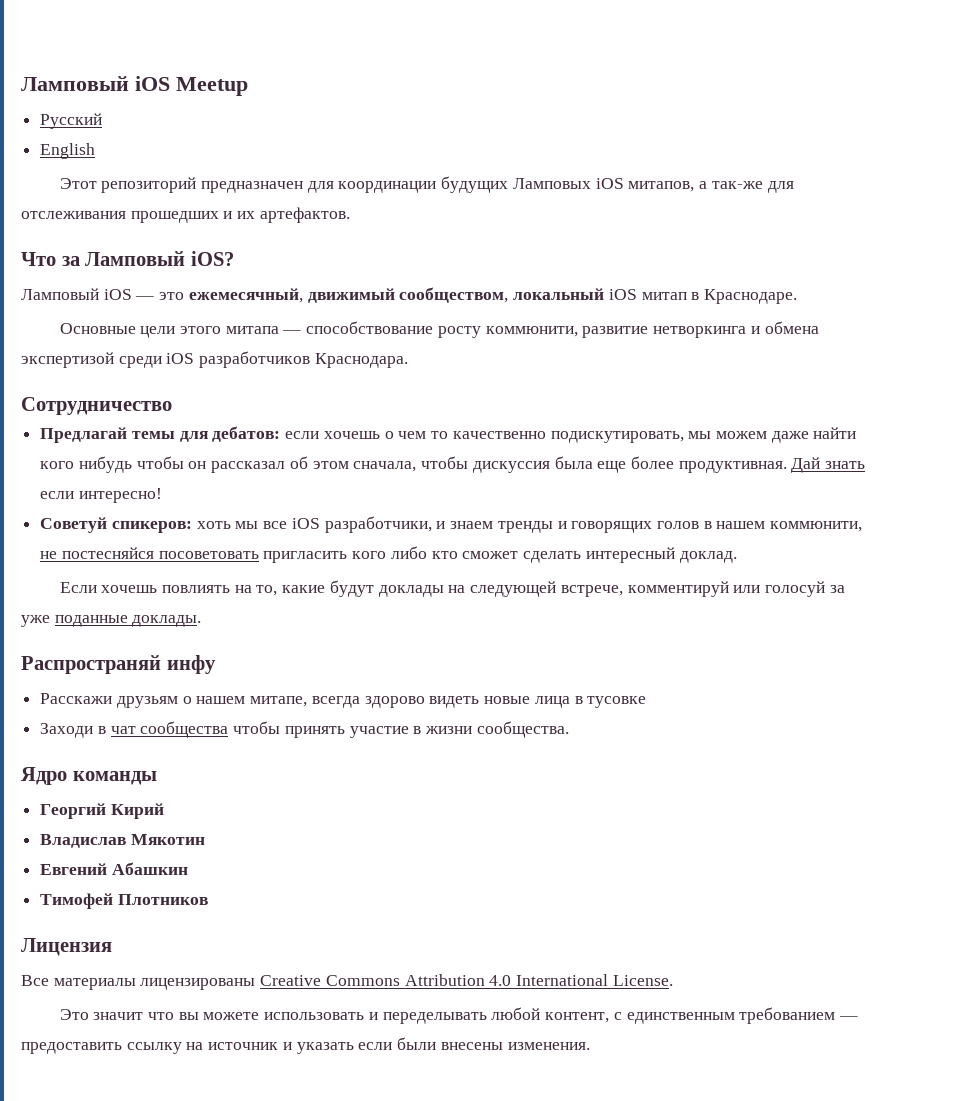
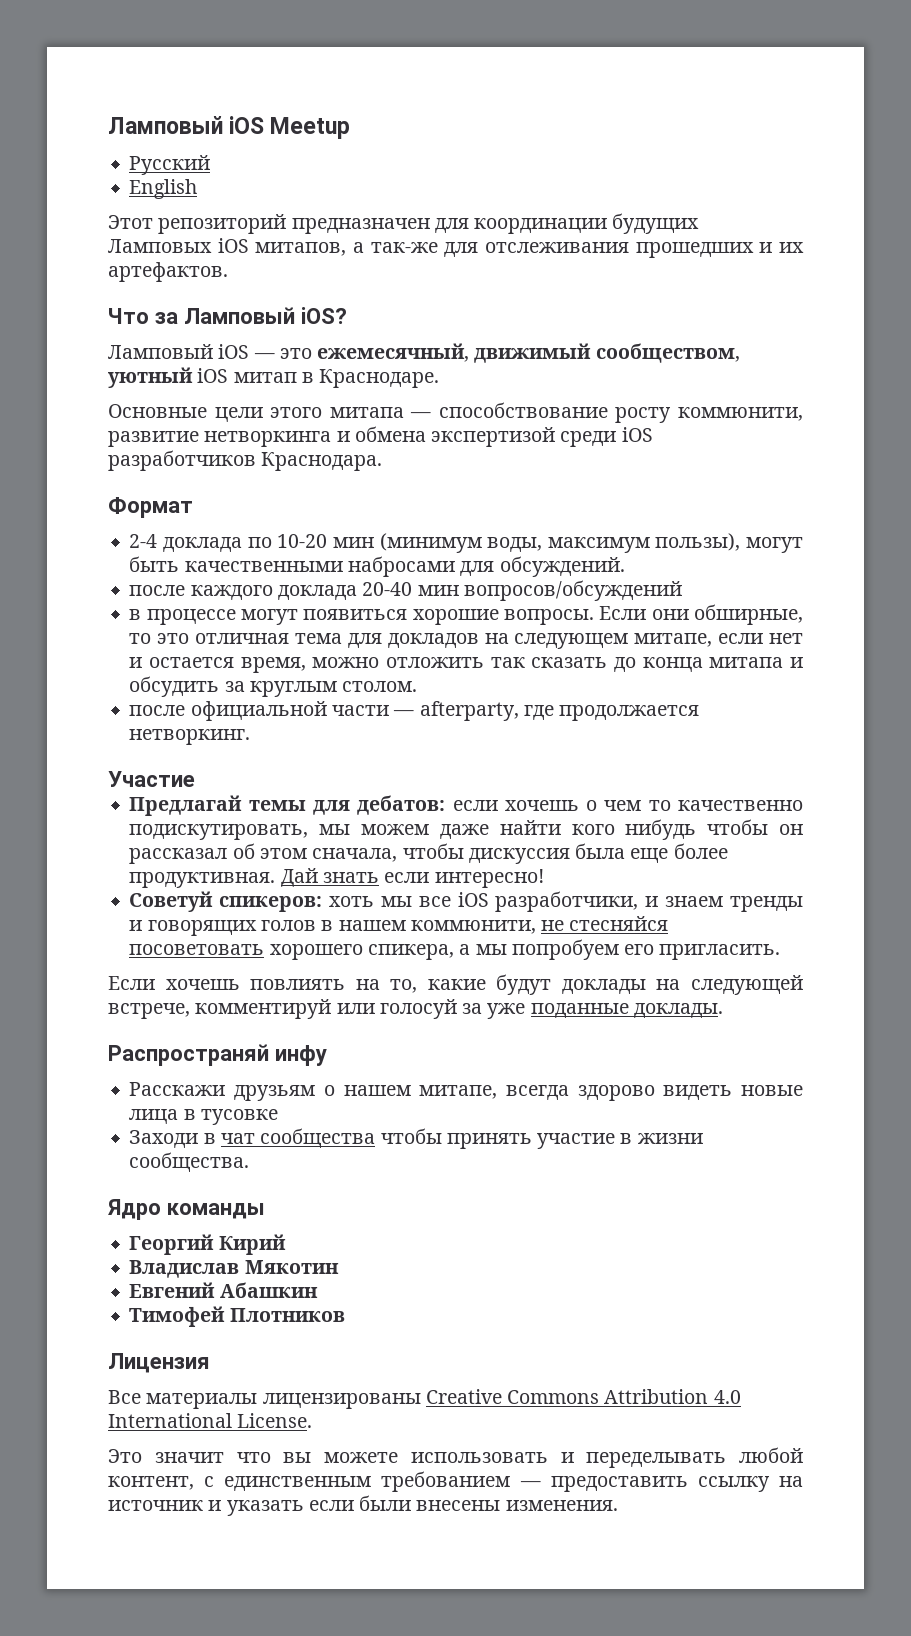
- Ламповый iOS — это ежемесячный, движимый сообществом, локальный iOS митап в Краснодаре.
+ Ламповый iOS — это ежемесячный, движимый сообществом, уютный iOS митап в Краснодаре.
- Сотрудничество
+ Формат
+ 2-4 доклада по 10-20 мин (минимум воды, максимум пользы), могут быть качественными набросами для обсуждений.
+ после каждого доклада 20-40 мин вопросов/обсуждений
+ в процессе могут появиться хорошие вопросы. Если они обширные, то это отличная тема для докладов на следующем митапе, если нет и остается время, можно отложить так сказать до конца митапа и обсудить за круглым столом.
+ после официальной части — afterparty, где продолжается нетворкинг.
+ Участие
- Советуй спикеров: хоть мы все iOS разработчики, и знаем тренды и говорящих голов в нашем коммюнити, не постесняйся посоветовать пригласить кого либо кто сможет сделать интересный доклад.
+ Советуй спикеров: хоть мы все iOS разработчики, и знаем тренды и говорящих голов в нашем коммюнити, не стесняйся посоветовать хорошего спикера, а мы попробуем его пригласить.

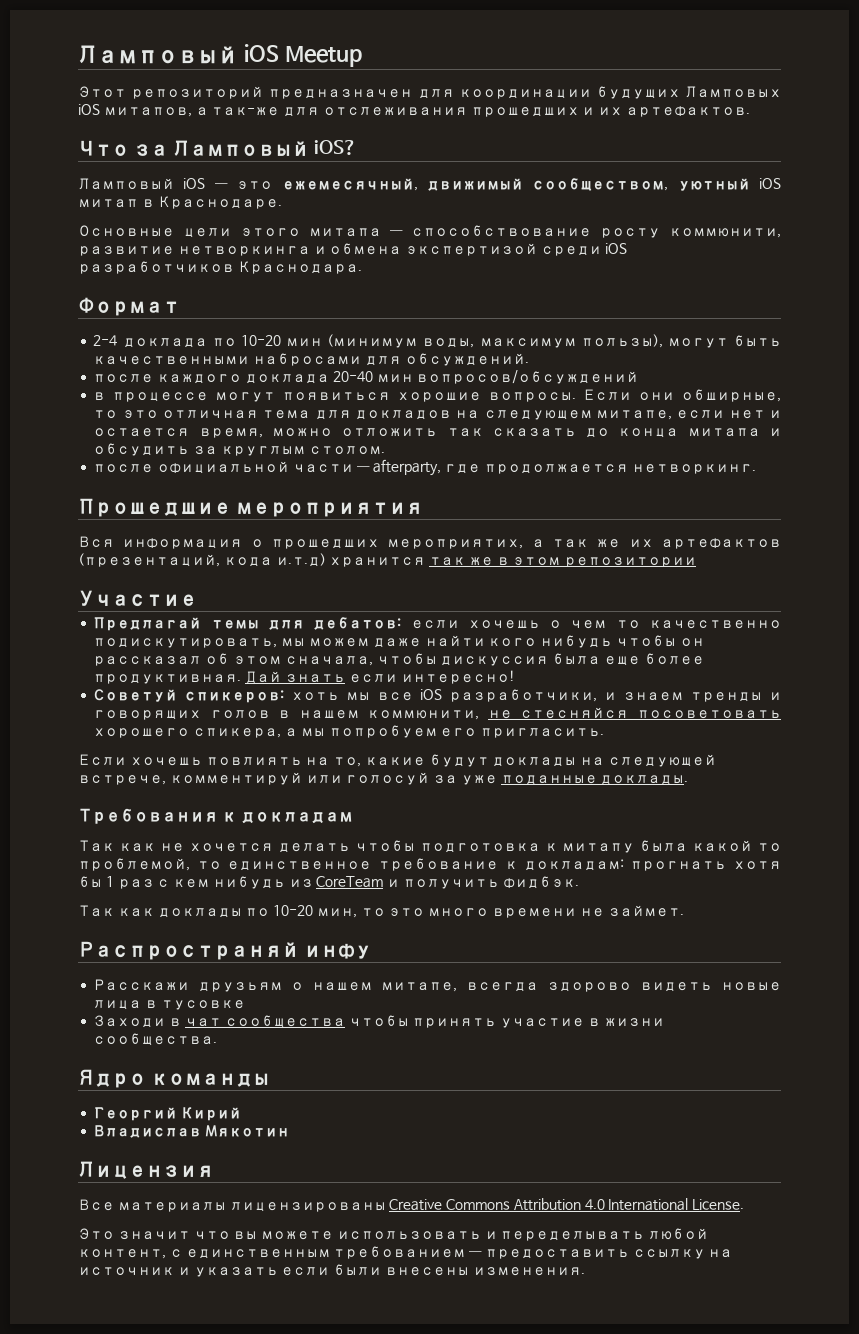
- Русский
- English
+ Прошедшие мероприятия
+ Вся информация о прошедших мероприятих, а так же их артефактов (презентаций, кода и.т.д) хранится так же в этом репозитории
+ Требования к докладам
+ Так как не хочется делать чтобы подготовка к митапу была какой то проблемой, то единственное требование к докладам: прогнать хотя бы 1 раз с кем нибудь из CoreTeam и получить фидбэк.
+ Так как доклады по 10-20 мин, то это много времени не займет.
- Евгений Абашкин
- Тимофей Плотников

